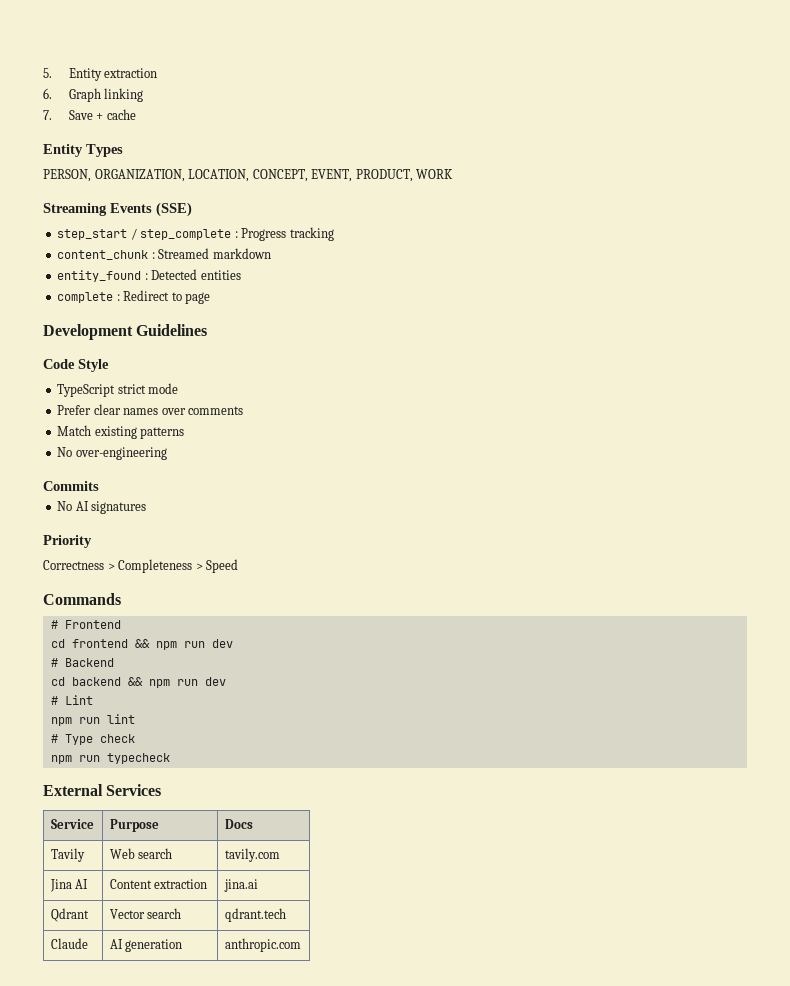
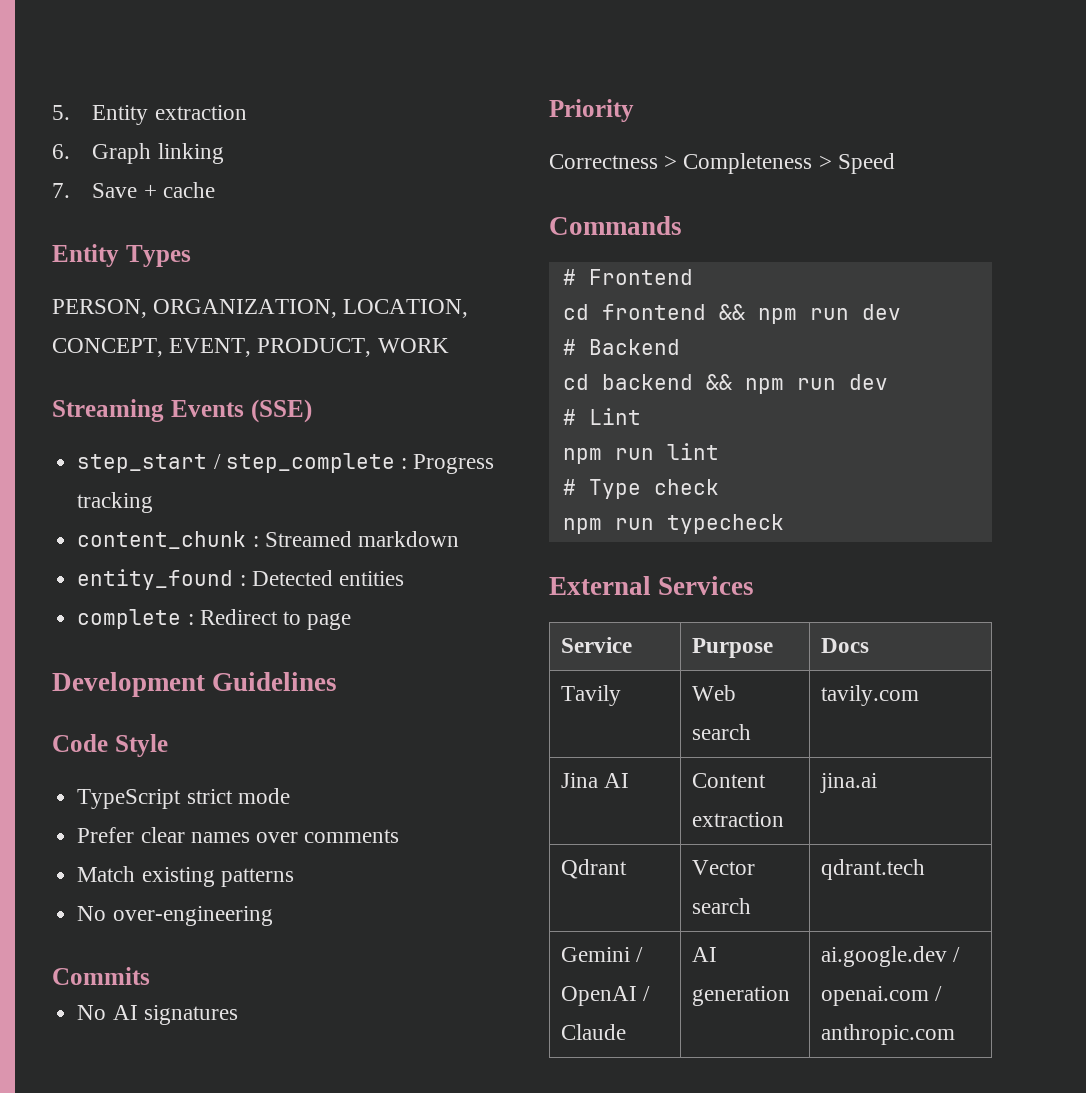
- Claude | AI generation | anthropic.com
+ Gemini / OpenAI / Claude | AI generation | ai.google.dev / openai.com / anthropic.com

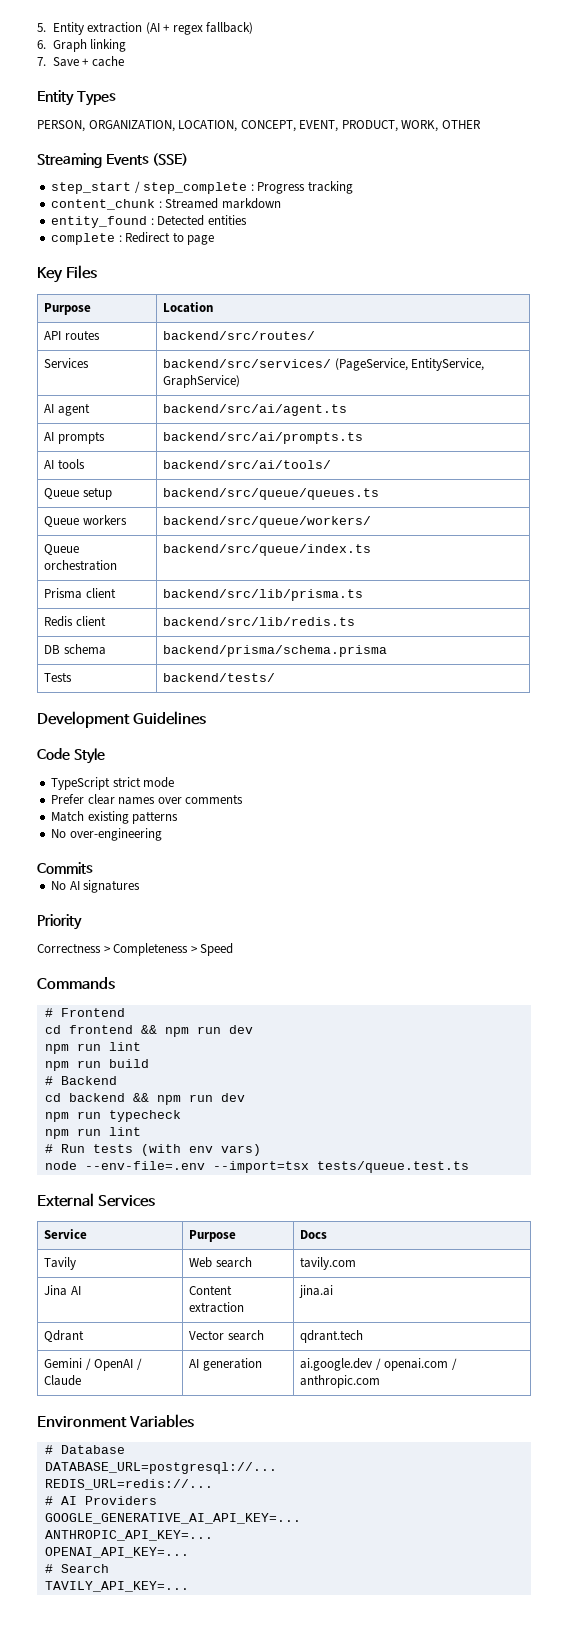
- 5. Entity extraction
+ 5. Entity extraction (AI + regex fallback)
- PERSON, ORGANIZATION, LOCATION, CONCEPT, EVENT, PRODUCT, WORK
+ PERSON, ORGANIZATION, LOCATION, CONCEPT, EVENT, PRODUCT, WORK, OTHER
+ Key Files
+ Purpose | Location
+ API routes | backend/src/routes/
+ Services | backend/src/services/ (PageService, EntityService, GraphService)
+ AI agent | backend/src/ai/agent.ts
+ AI prompts | backend/src/ai/prompts.ts
+ AI tools | backend/src/ai/tools/
+ Queue setup | backend/src/queue/queues.ts
+ Queue workers | backend/src/queue/workers/
+ Queue orchestration | backend/src/queue/index.ts
+ Prisma client | backend/src/lib/prisma.ts
+ Redis client | backend/src/lib/redis.ts
+ DB schema | backend/prisma/schema.prisma
+ Tests | backend/tests/
  cd frontend && npm run dev
+ npm run lint
+ npm run build
- # Lint
+ npm run typecheck
- # Type check
- npm run typecheck
+ # Run tests (with env vars)
+ node --env-file=.env --import=tsx tests/queue.test.ts
+ Environment Variables
+ # Database
+ DATABASE_URL=postgresql://...
+ REDIS_URL=redis://...
+ # AI Providers
+ GOOGLE_GENERATIVE_AI_API_KEY=...
+ ANTHROPIC_API_KEY=...
+ OPENAI_API_KEY=...
+ # Search
+ TAVILY_API_KEY=...

